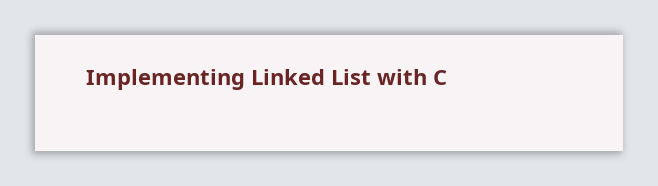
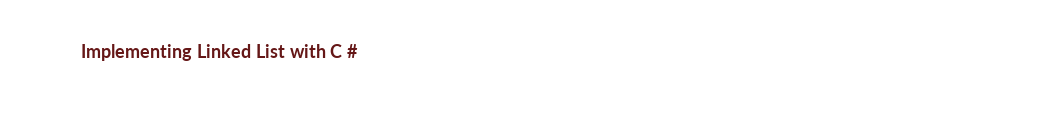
- Implementing Linked List with C
+ Implementing Linked List with C #

